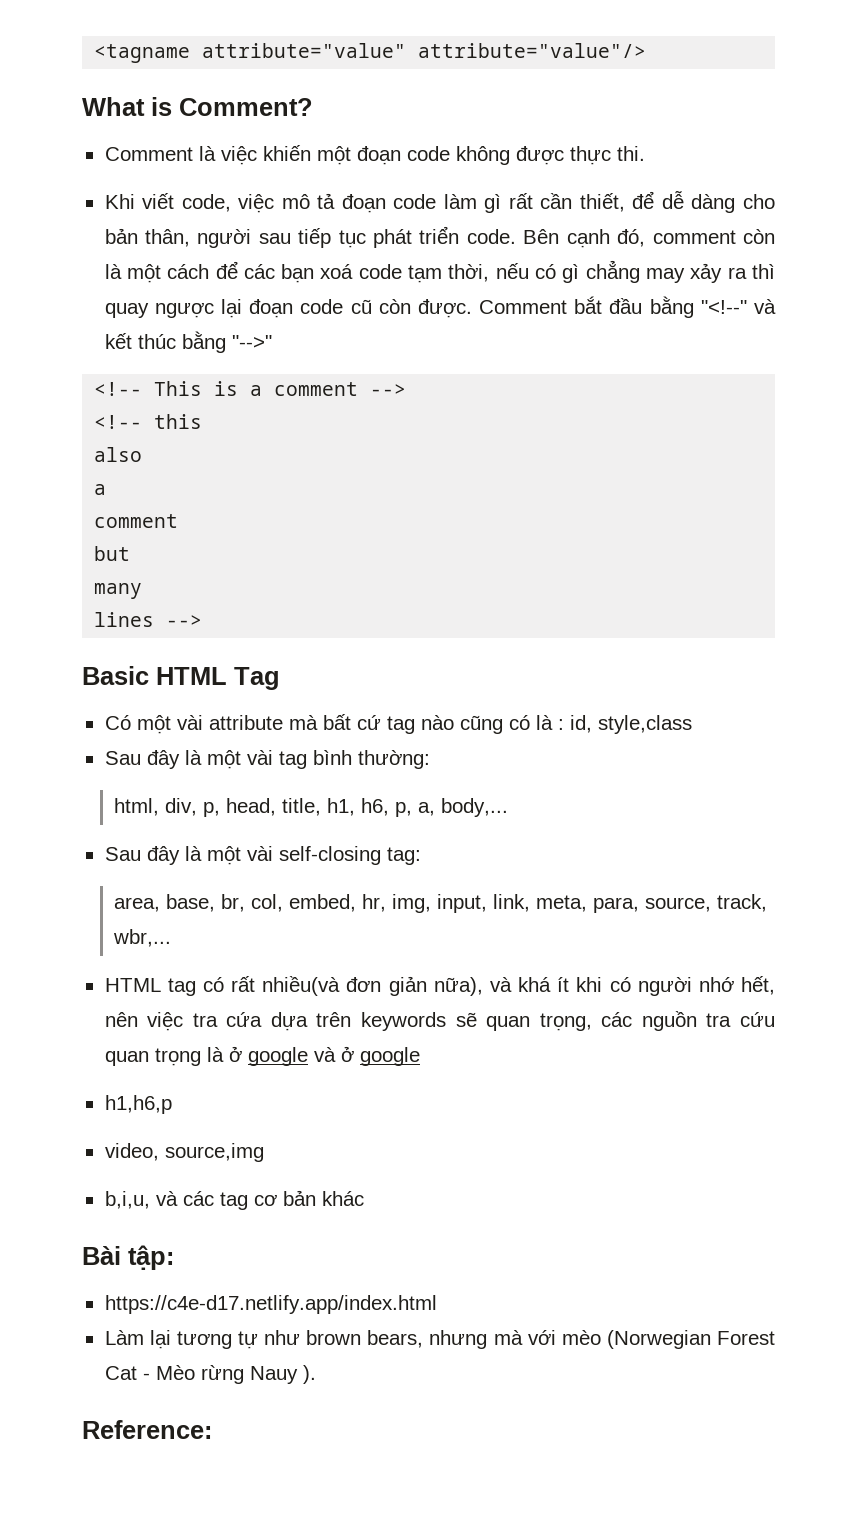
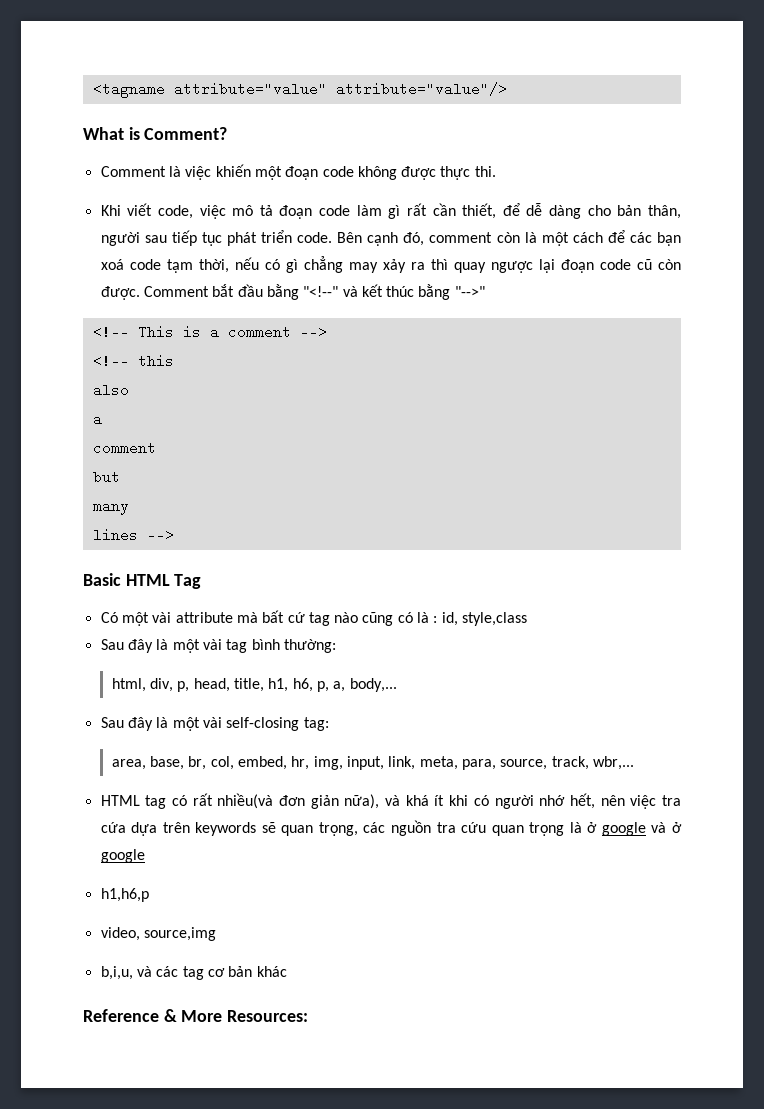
- Bài tập:
- https://c4e-d17.netlify.app/index.html
- Làm lại tương tự như brown bears, nhưng mà với mèo (Norwegian Forest Cat - Mèo rừng Nauy ).
- Reference:
+ Reference & More Resources:

